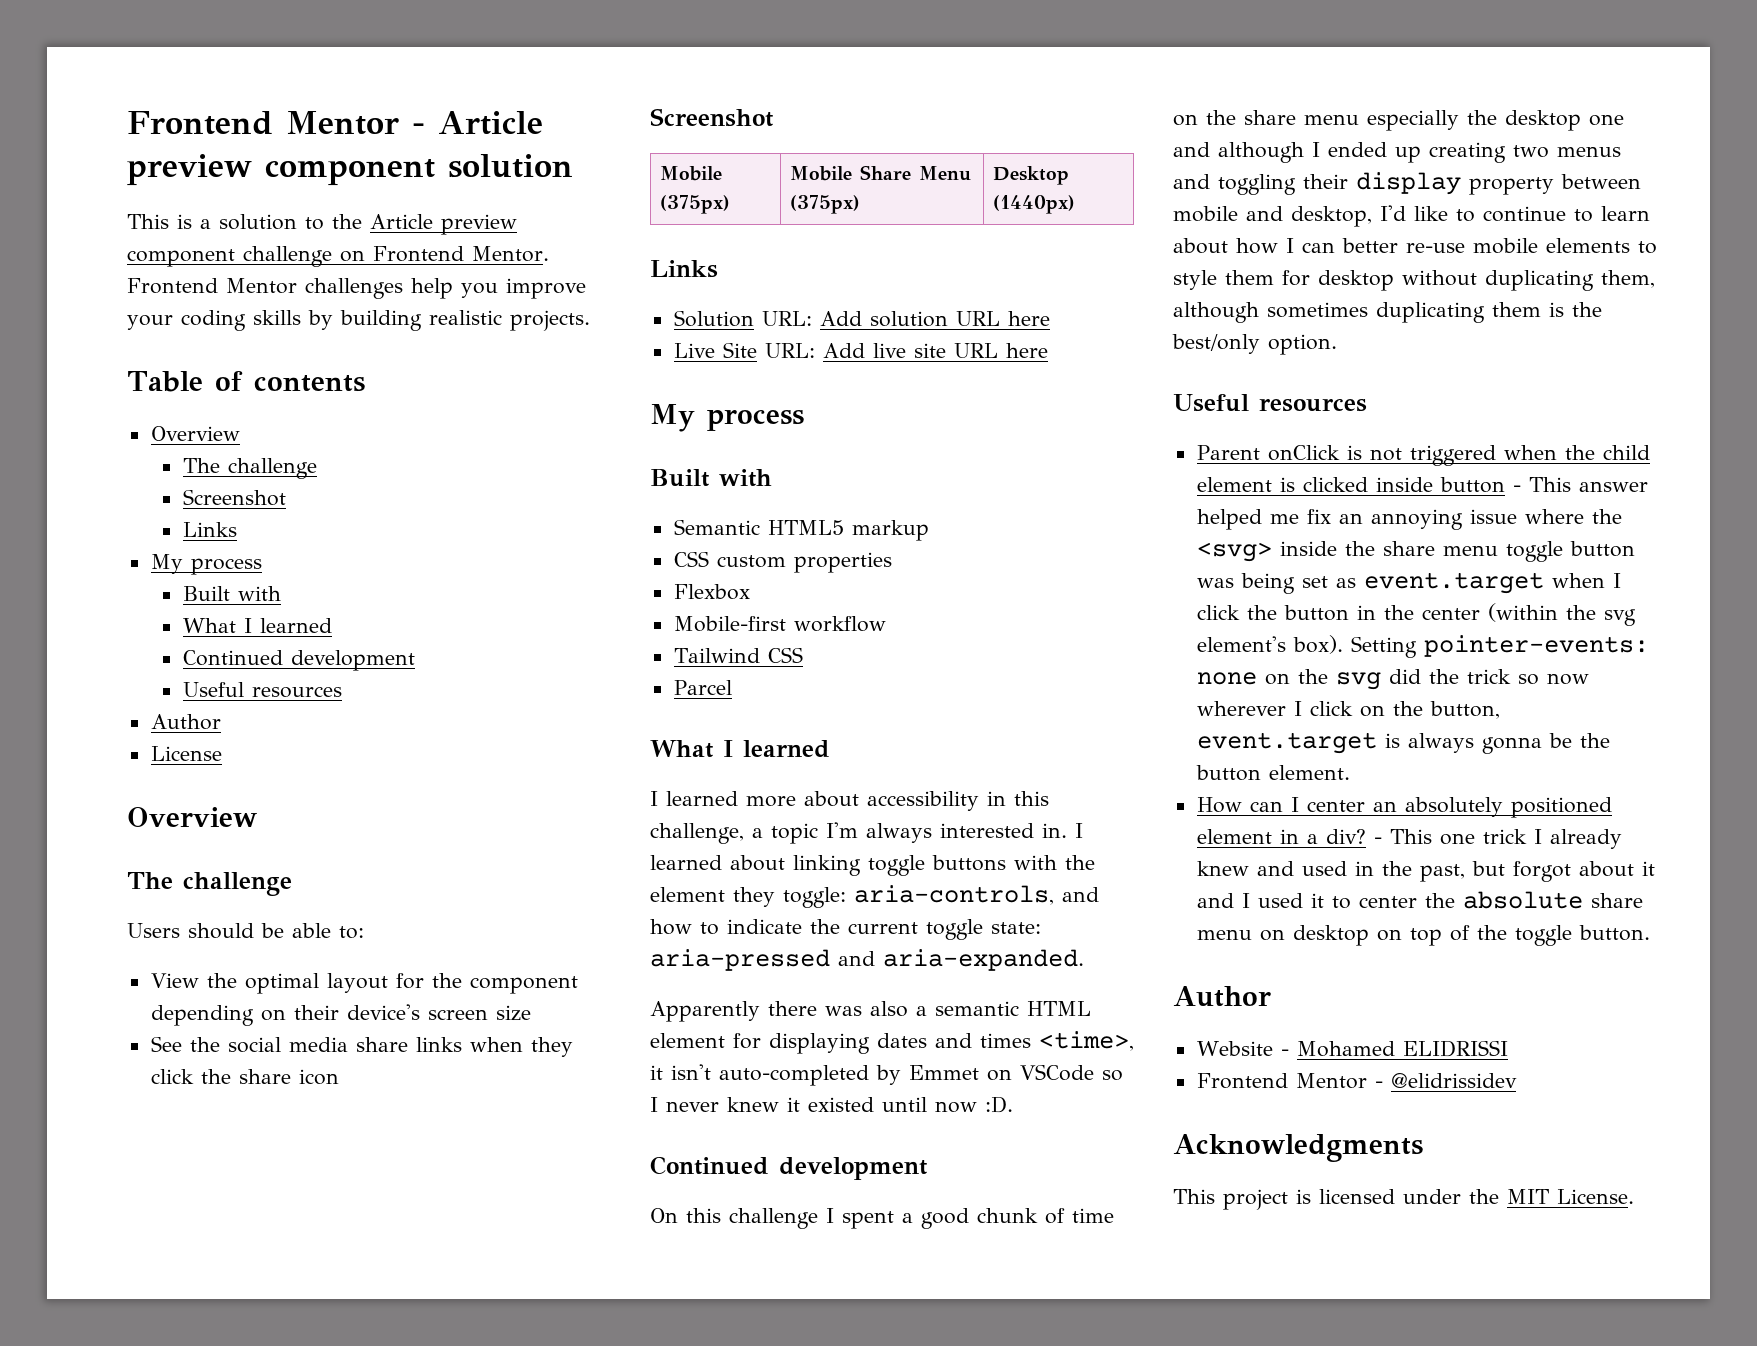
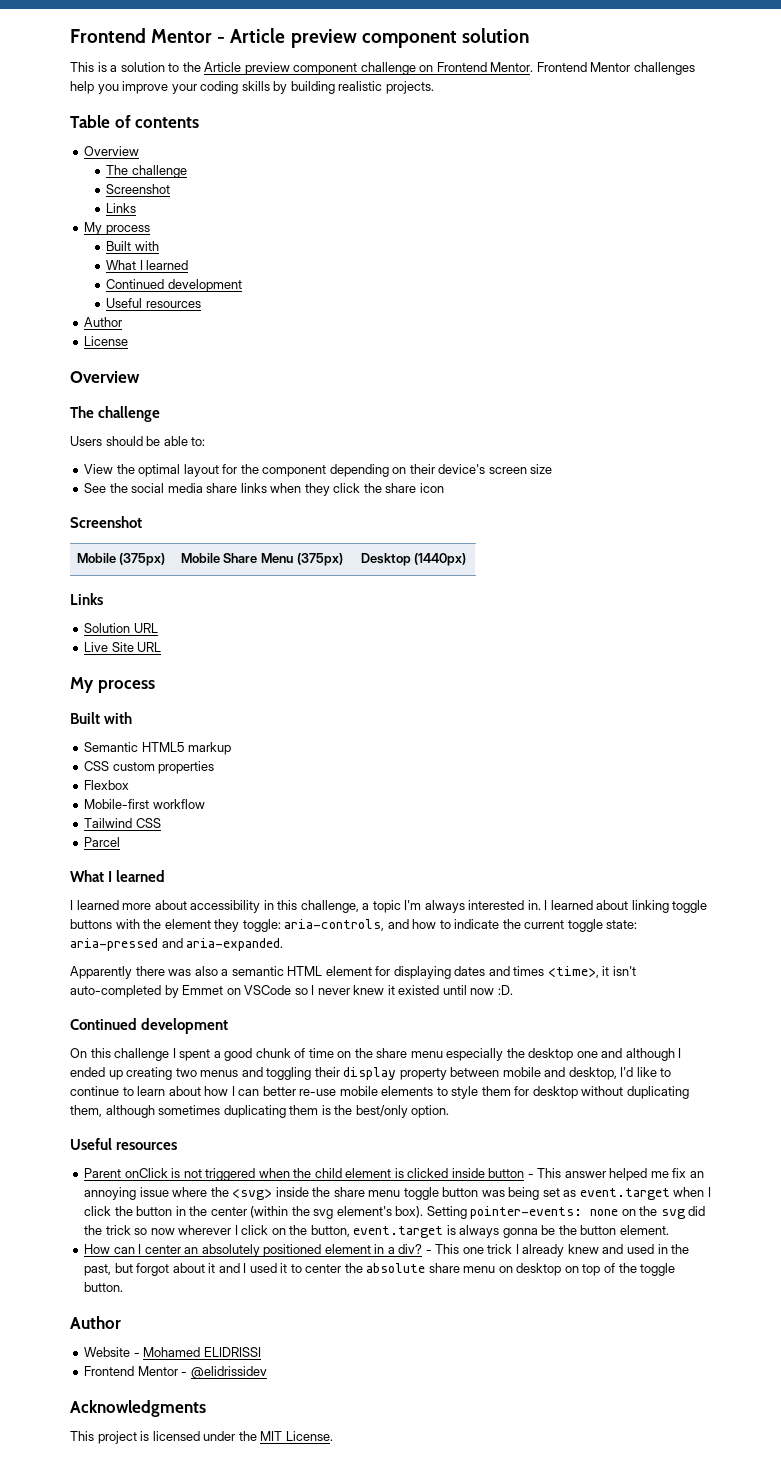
- Solution URL: Add solution URL here
+ Solution URL
- Live Site URL: Add live site URL here
+ Live Site URL

